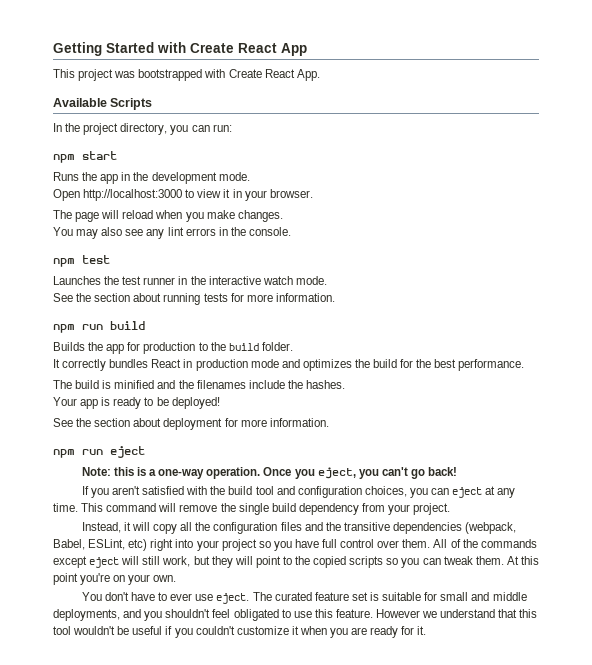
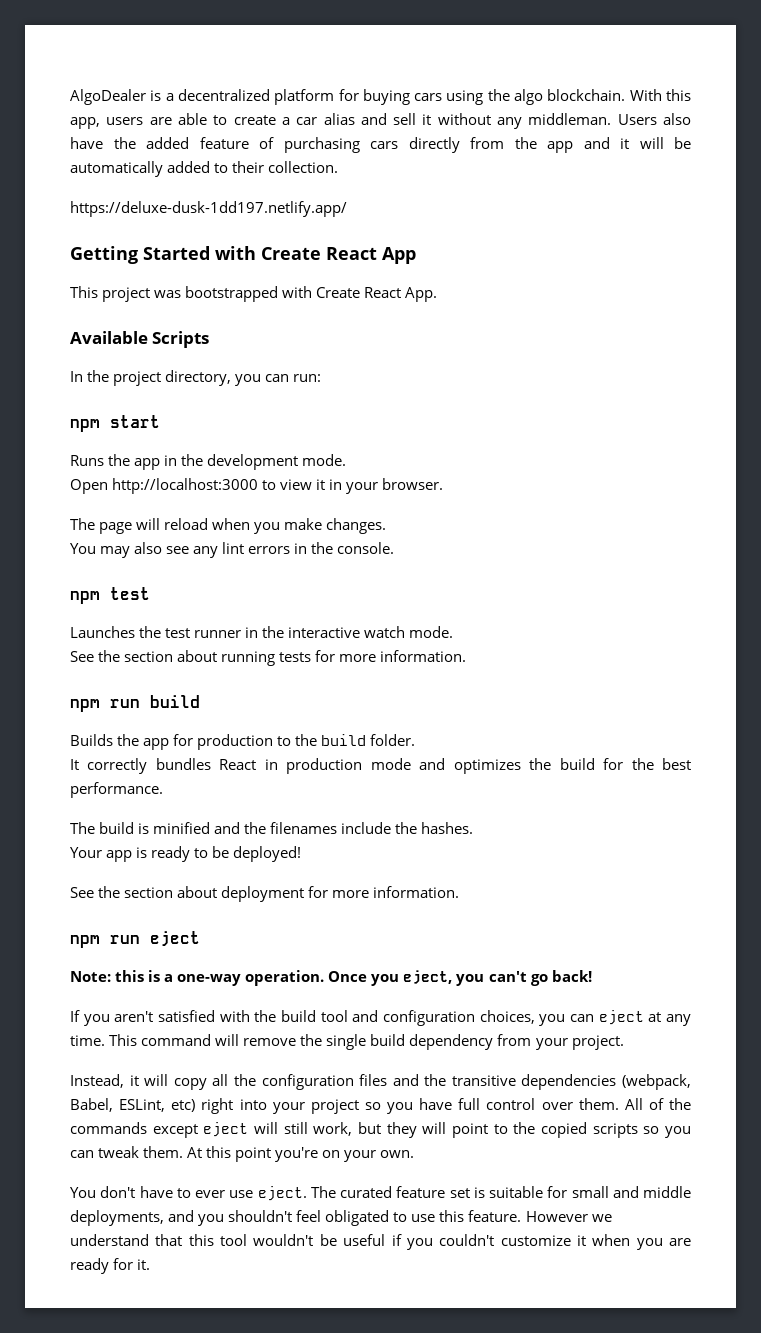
+ AlgoDealer is a decentralized platform for buying cars using the algo blockchain. With this app, users are able to create a car alias and sell it without any middleman. Users also have the added feature of purchasing cars directly from the app and it will be automatically added to their collection.
+ https://deluxe-dusk-1dd197.netlify.app/

